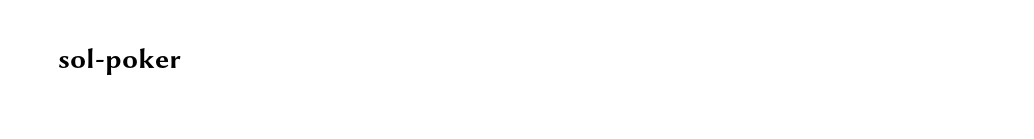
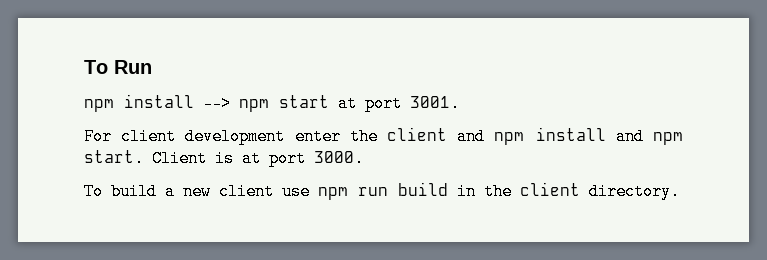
- sol-poker
+ To Run
+ npm install --> npm start at port 3001.
+ For client development enter the client and npm install and npm start. Client is at port 3000.
+ To build a new client use npm run build in the client directory.

